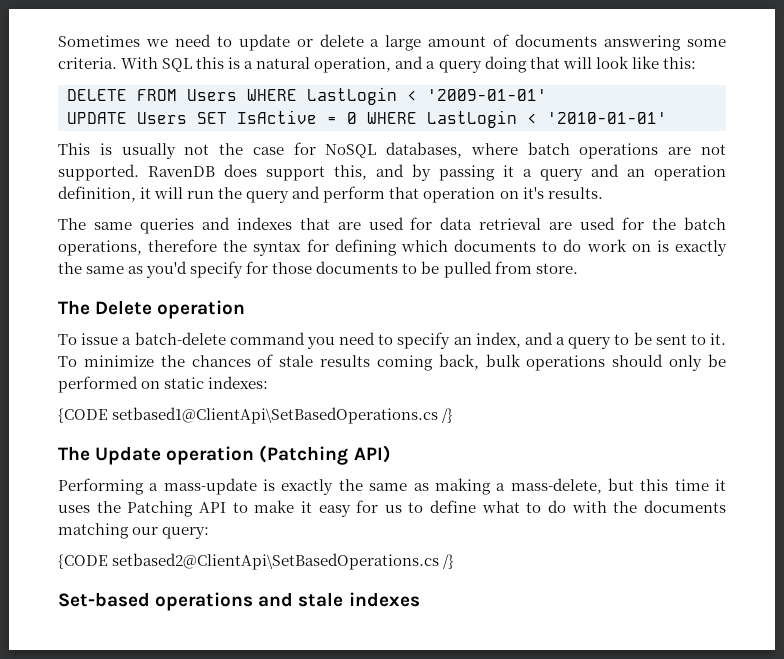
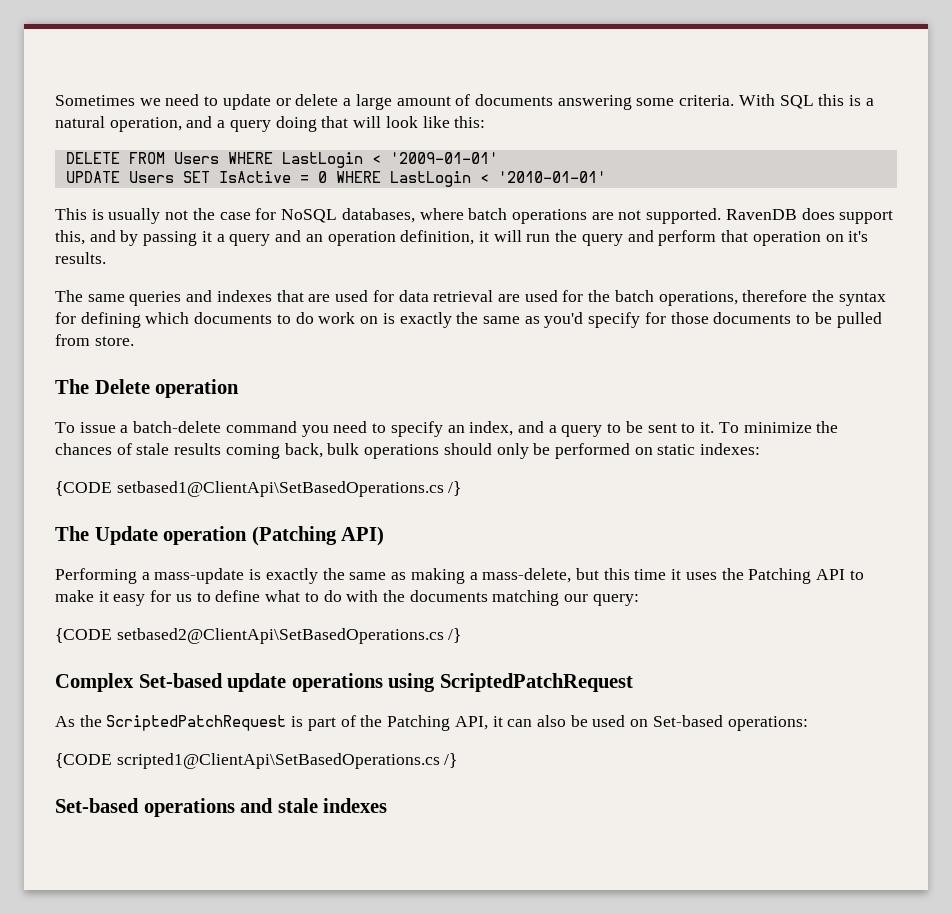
+ Complex Set-based update operations using ScriptedPatchRequest
+ As the ScriptedPatchRequest is part of the Patching API, it can also be used on Set-based operations:
+ {CODE scripted1@ClientApi\SetBasedOperations.cs /}

